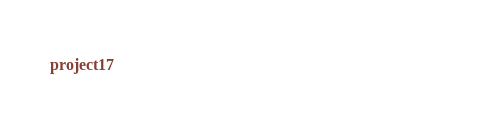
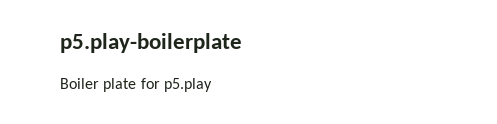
- project17
+ p5.play-boilerplate
+ Boiler plate for p5.play

